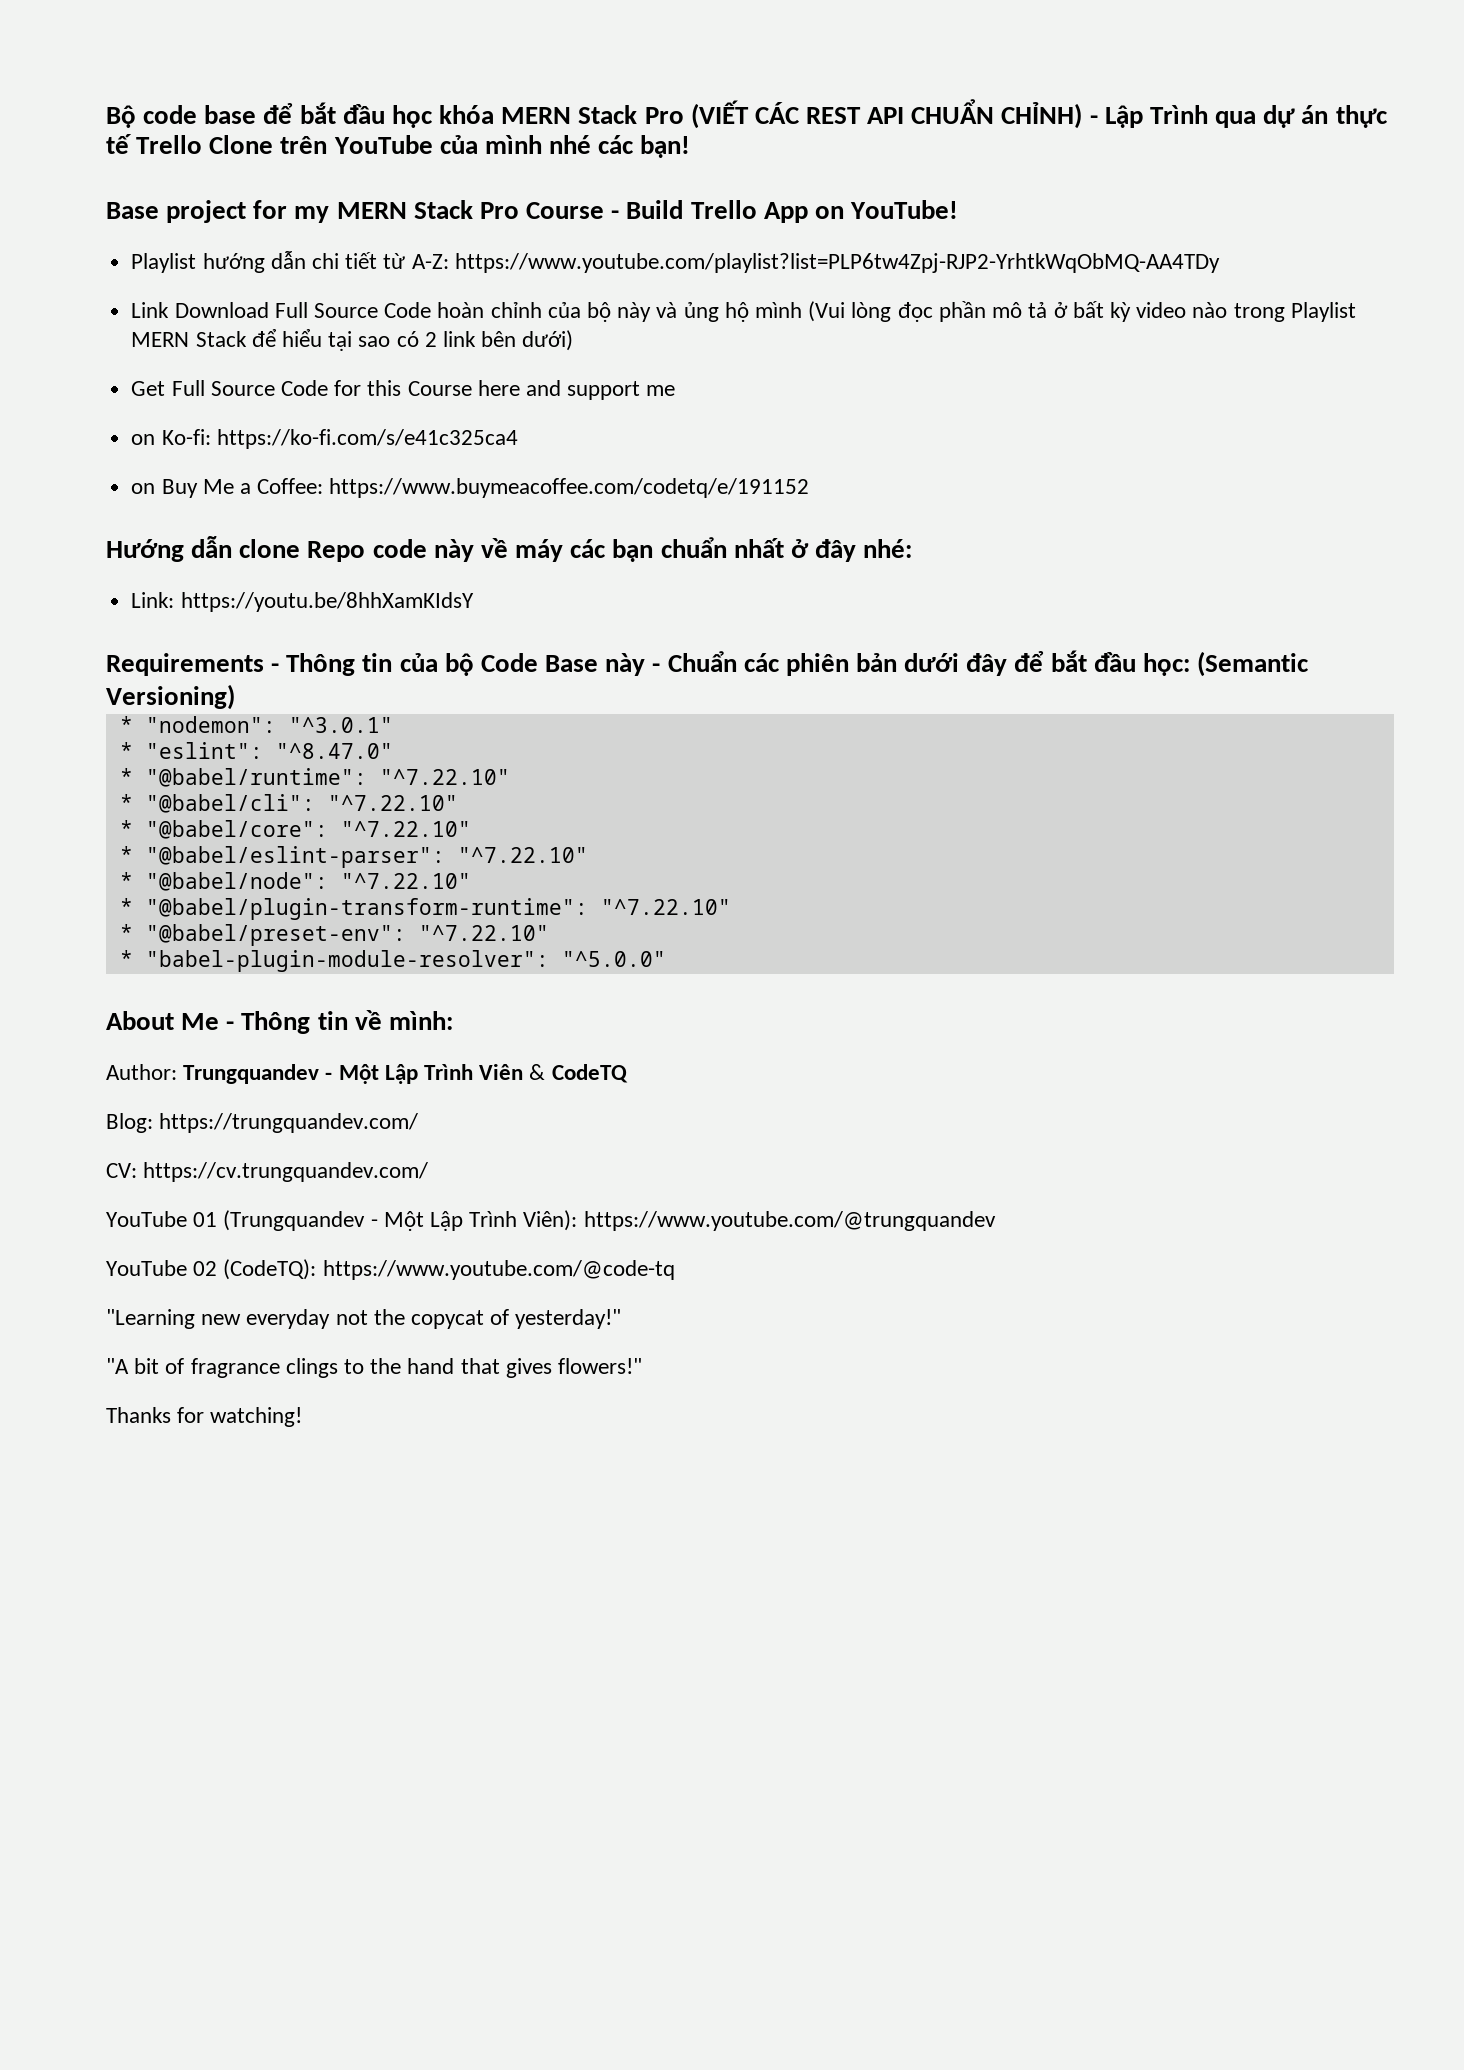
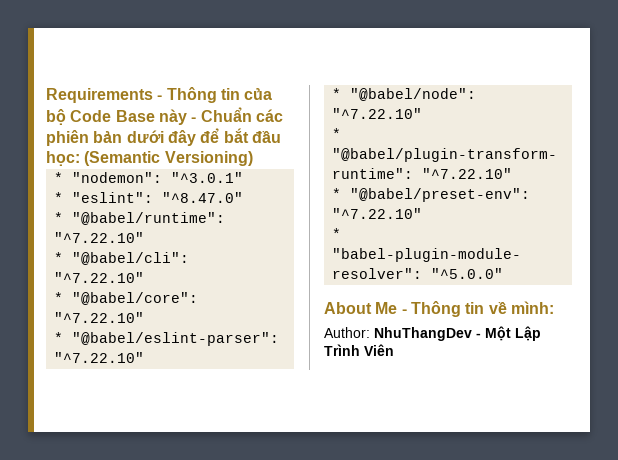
- Bộ code base để bắt đầu học khóa MERN Stack Pro (VIẾT CÁC REST API CHUẨN CHỈNH) - Lập Trình qua dự án thực tế Trello Clone trên YouTube của mình nhé các bạn!
- Base project for my MERN Stack Pro Course - Build Trello App on YouTube!
- Playlist hướng dẫn chi tiết từ A-Z: https://www.youtube.com/playlist?list=PLP6tw4Zpj-RJP2-YrhtkWqObMQ-AA4TDy
- Link Download Full Source Code hoàn chỉnh của bộ này và ủng hộ mình (Vui lòng đọc phần mô tả ở bất kỳ video nào trong Playlist MERN Stack để hiểu tại sao có 2 link bên dưới)
- Get Full Source Code for this Course here and support me
- on Ko-fi: https://ko-fi.com/s/e41c325ca4
- on Buy Me a Coffee: https://www.buymeacoffee.com/codetq/e/191152
- Hướng dẫn clone Repo code này về máy các bạn chuẩn nhất ở đây nhé:
- Link: https://youtu.be/8hhXamKIdsY
- Author: Trungquandev - Một Lập Trình Viên & CodeTQ
- Blog: https://trungquandev.com/
- CV: https://cv.trungquandev.com/
- YouTube 01 (Trungquandev - Một Lập Trình Viên): https://www.youtube.com/@trungquandev
- YouTube 02 (CodeTQ): https://www.youtube.com/@code-tq
- "Learning new everyday not the copycat of yesterday!"
- "A bit of fragrance clings to the hand that gives flowers!"
- Thanks for watching!
+ Author: NhuThangDev - Một Lập Trình Viên

